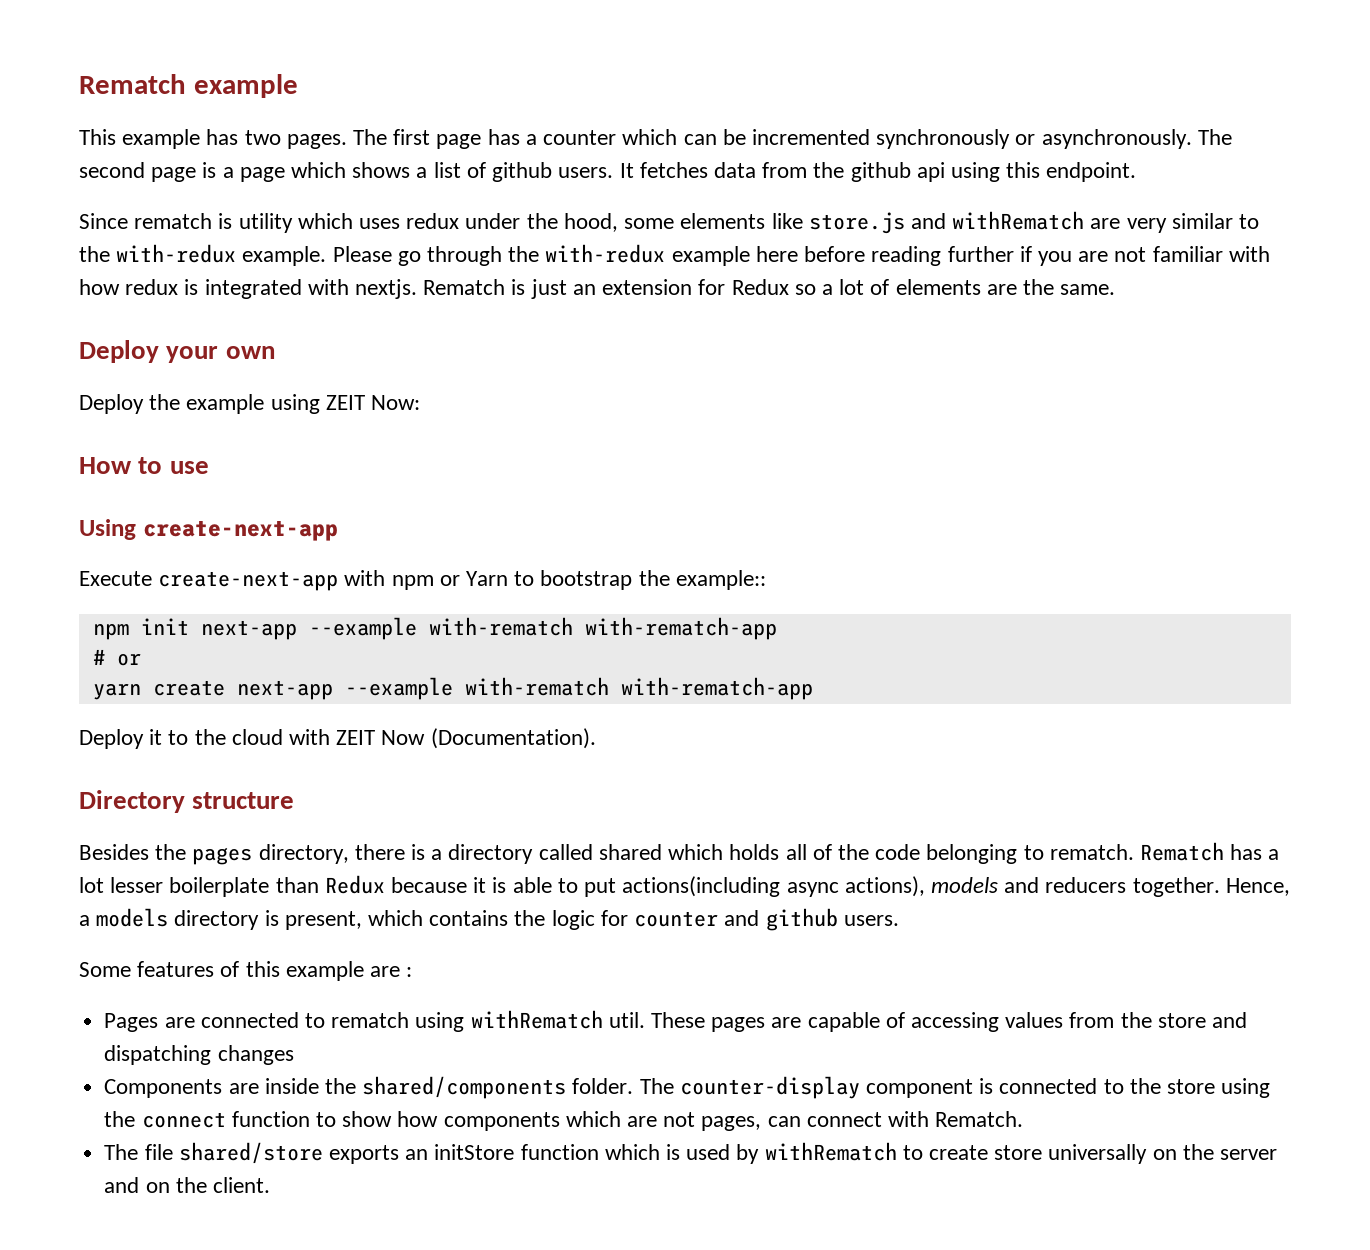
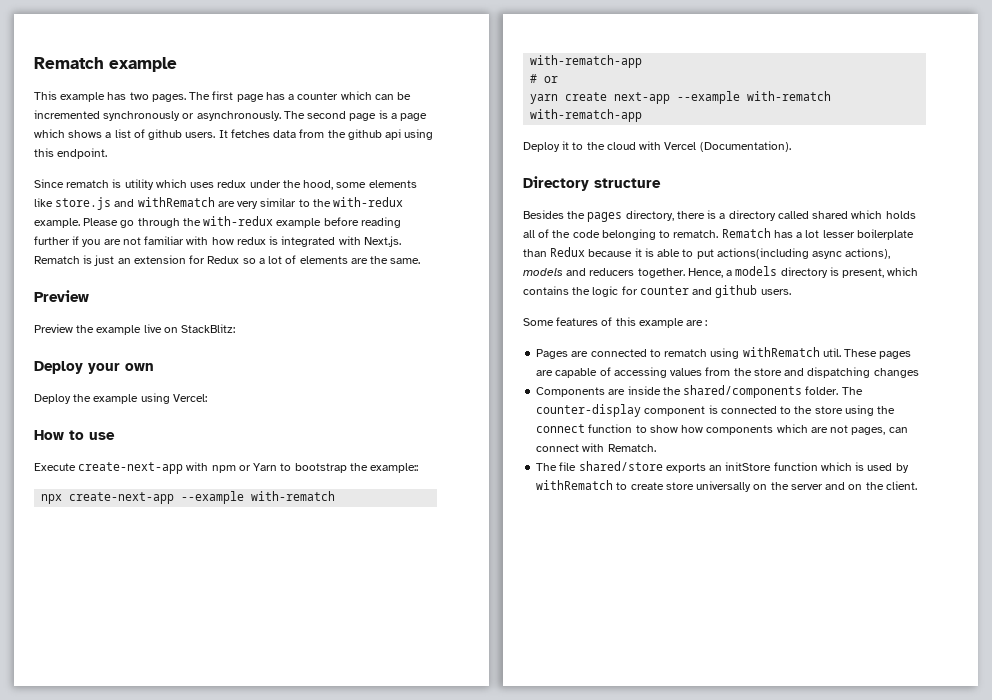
- Please go through the with-redux example here before reading further if you are not familiar with how redux is integrated with nextjs. Rematch is just an extension for Redux so a lot of elements are the same.
+ Please go through the with-redux example before reading further if you are not familiar with how redux is integrated with Next.js. Rematch is just an extension for Redux so a lot of elements are the same.
+ Preview
+ Preview the example live on StackBlitz:
- Deploy the example using ZEIT Now:
+ Deploy the example using Vercel:
- Using create-next-app
- npm init next-app --example with-rematch with-rematch-app
+ npx create-next-app --example with-rematch with-rematch-app
- Deploy it to the cloud with ZEIT Now (Documentation).
+ Deploy it to the cloud with Vercel (Documentation).

